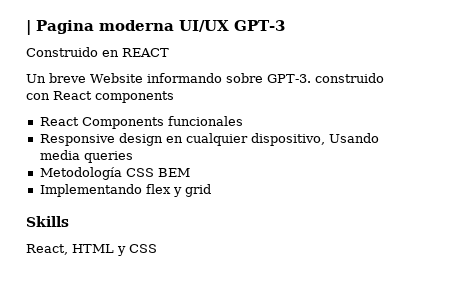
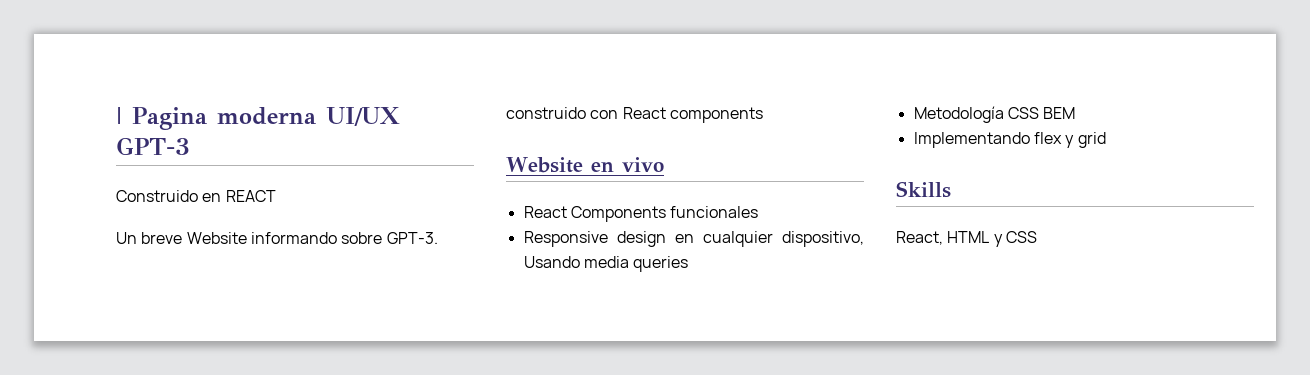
+ Website en vivo

